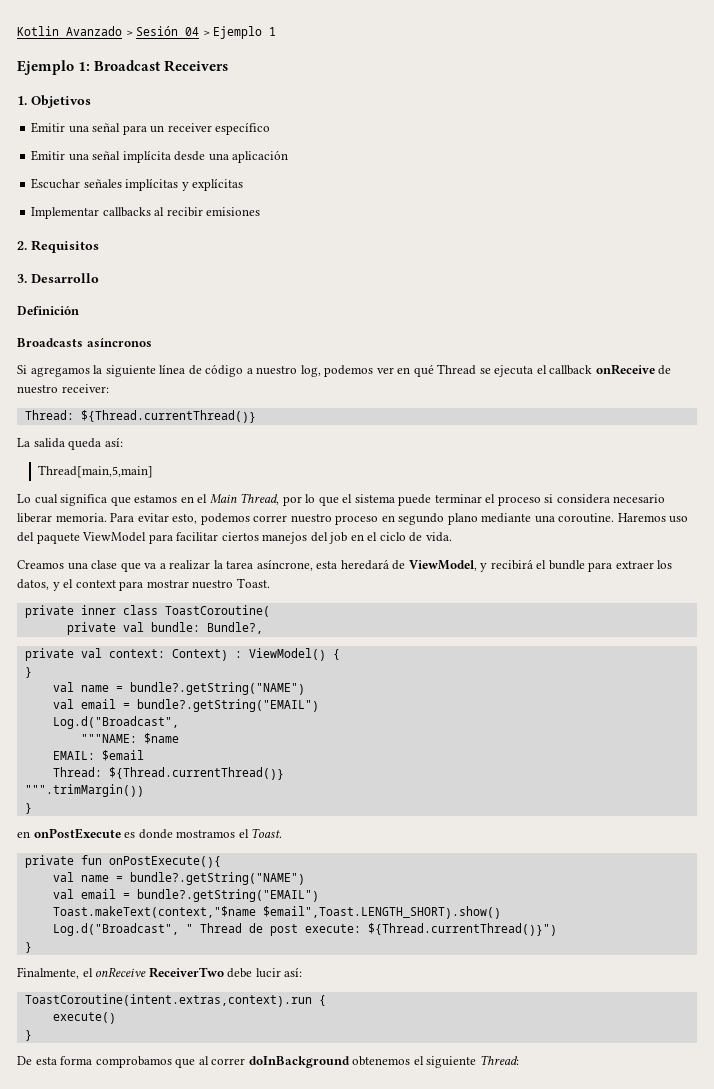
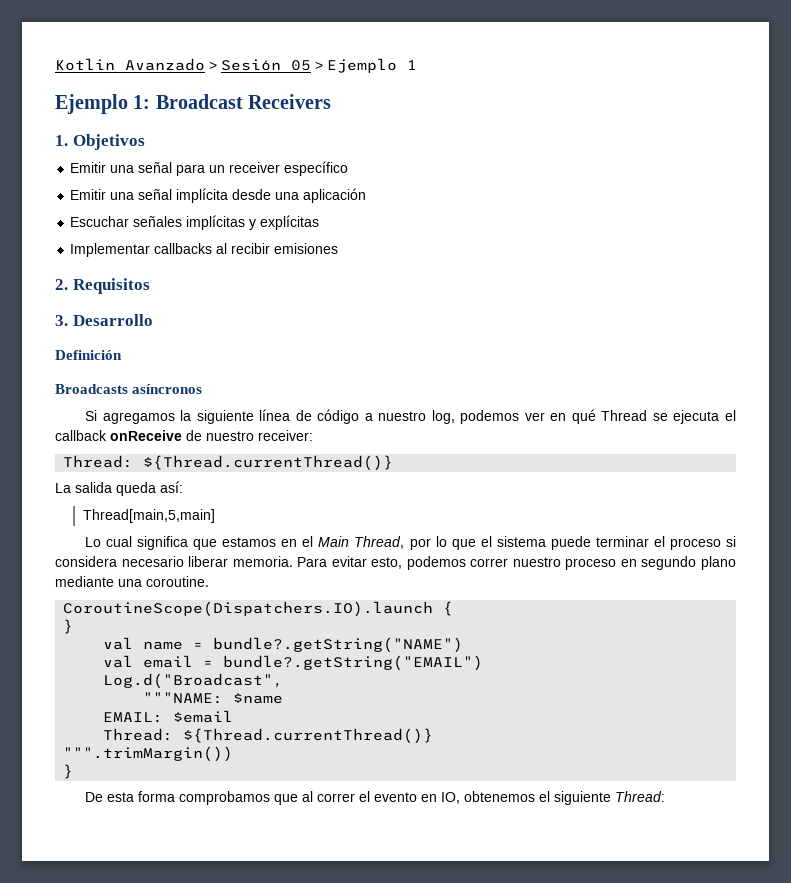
- Kotlin Avanzado > Sesión 04 > Ejemplo 1
+ Kotlin Avanzado > Sesión 05 > Ejemplo 1
- Para evitar esto, podemos correr nuestro proceso en segundo plano mediante una coroutine. Haremos uso del paquete ViewModel para facilitar ciertos manejos del job en el ciclo de vida.
- Creamos una clase que va a realizar la tarea asíncrone, esta heredará de ViewModel, y recibirá el bundle para extraer los datos, y el context para mostrar nuestro Toast.
- private inner class ToastCoroutine(
- private val bundle: Bundle?,
- private val context: Context) : ViewModel() {
+ Para evitar esto, podemos correr nuestro proceso en segundo plano mediante una coroutine.
+ CoroutineScope(Dispatchers.IO).launch {
- en onPostExecute es donde mostramos el Toast.
- private fun onPostExecute(){
- val name = bundle?.getString("NAME")
- val email = bundle?.getString("EMAIL")
- Toast.makeText(context,"$name $email",Toast.LENGTH_SHORT).show()
- Log.d("Broadcast", " Thread de post execute: ${Thread.currentThread()}")
- }
- Finalmente, el onReceive ReceiverTwo debe lucir así:
- ToastCoroutine(intent.extras,context).run {
- execute()
- }
- De esta forma comprobamos que al correr doInBackground obtenemos el siguiente Thread:
+ De esta forma comprobamos que al correr el evento en IO, obtenemos el siguiente Thread:

